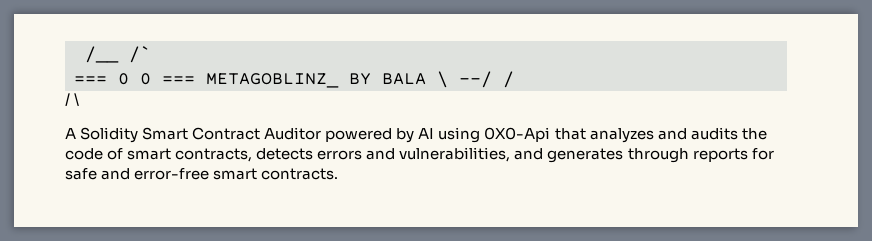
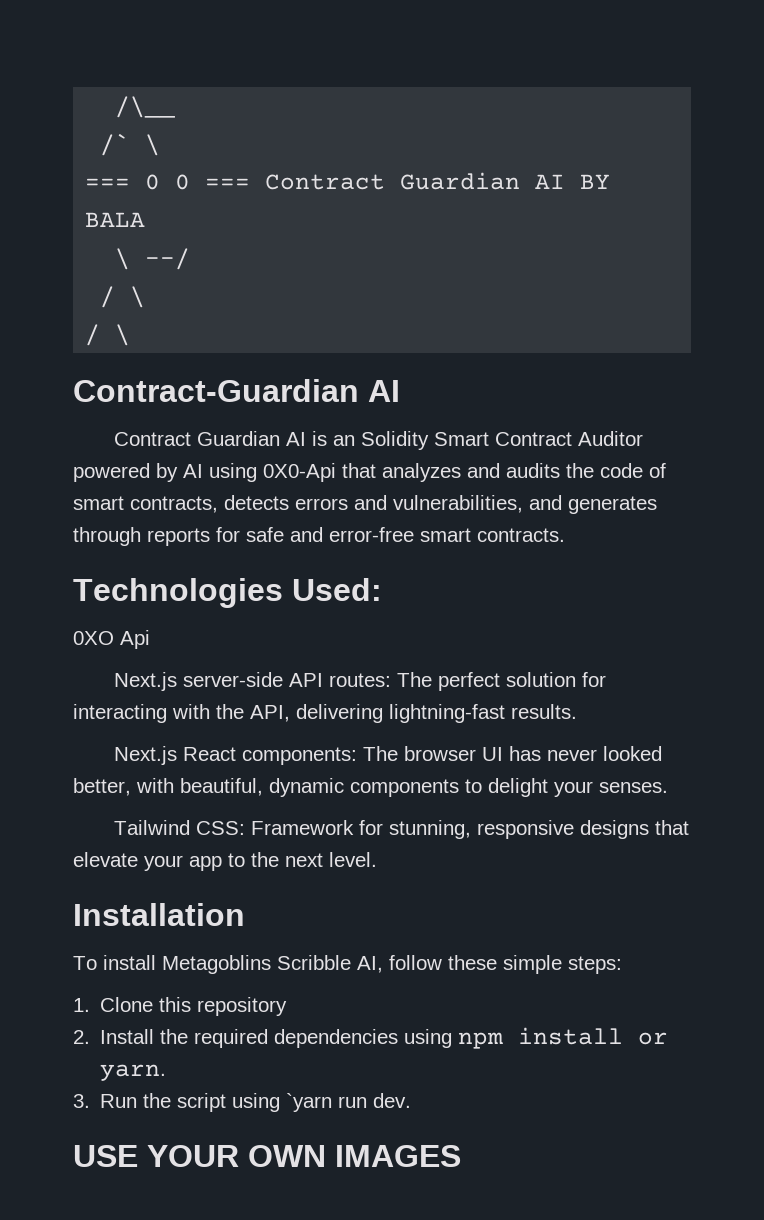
- /__ /`
+ /\__
+ /` \
- === 0 0 === METAGOBLINZ_ BY BALA \ --/ /
+ === 0 0 === Contract Guardian AI BY BALA
+ \ --/
  / \
- A Solidity Smart Contract Auditor powered by AI using 0X0-Api that analyzes and audits the code of smart contracts, detects errors and vulnerabilities, and generates through reports for safe and error-free smart contracts.
+ / \
+ Contract-Guardian AI
+ Contract Guardian AI is an Solidity Smart Contract Auditor powered by AI using 0X0-Api that analyzes and audits the code of smart contracts, detects errors and vulnerabilities, and generates through reports for safe and error-free smart contracts.
+ Technologies Used:
+ 0XO Api
+ Next.js server-side API routes: The perfect solution for interacting with the API, delivering lightning-fast results.
+ Next.js React components: The browser UI has never looked better, with beautiful, dynamic components to delight your senses.
+ Tailwind CSS: Framework for stunning, responsive designs that elevate your app to the next level.
+ Installation
+ To install Metagoblins Scribble AI, follow these simple steps:
+ 1. Clone this repository
+ 2. Install the required dependencies using npm install or yarn.
+ 3. Run the script using `yarn run dev.
+ USE YOUR OWN IMAGES

